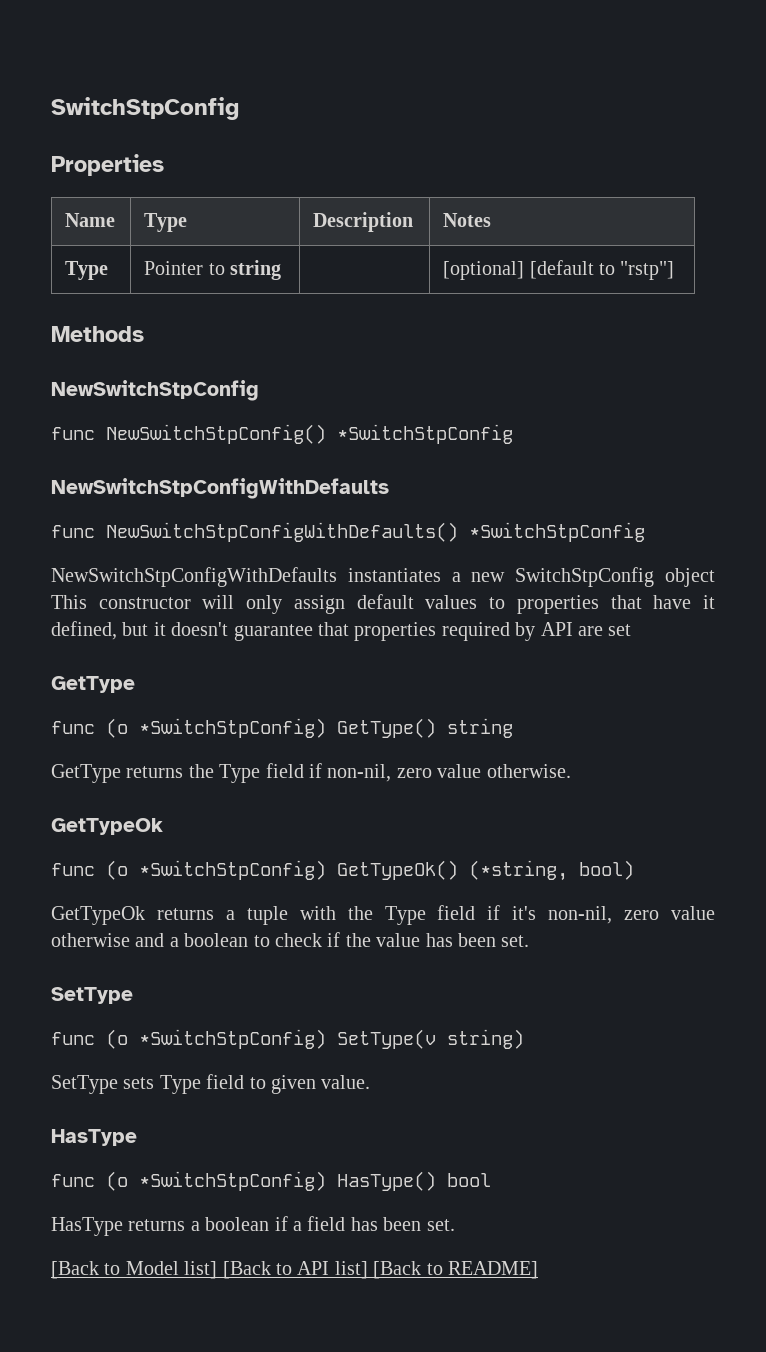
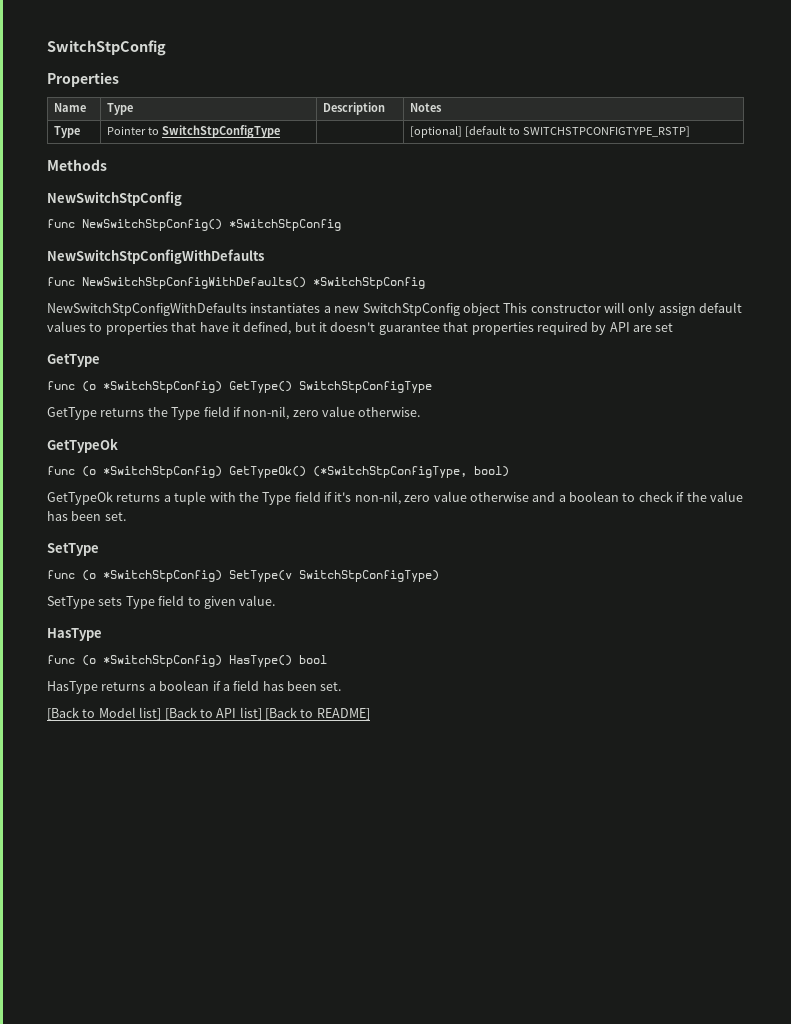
- Type | Pointer to string | | [optional] [default to "rstp"]
+ Type | Pointer to SwitchStpConfigType | | [optional] [default to SWITCHSTPCONFIGTYPE_RSTP]
- func (o *SwitchStpConfig) GetType() string
+ func (o *SwitchStpConfig) GetType() SwitchStpConfigType
- func (o *SwitchStpConfig) GetTypeOk() (*string, bool)
+ func (o *SwitchStpConfig) GetTypeOk() (*SwitchStpConfigType, bool)
- func (o *SwitchStpConfig) SetType(v string)
+ func (o *SwitchStpConfig) SetType(v SwitchStpConfigType)

